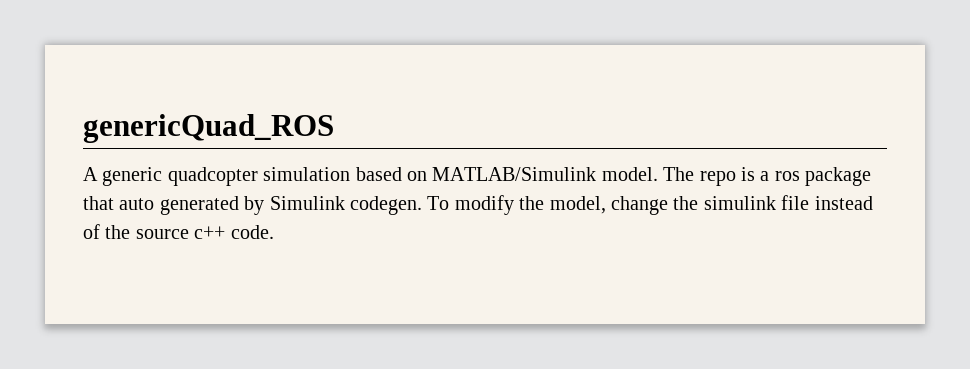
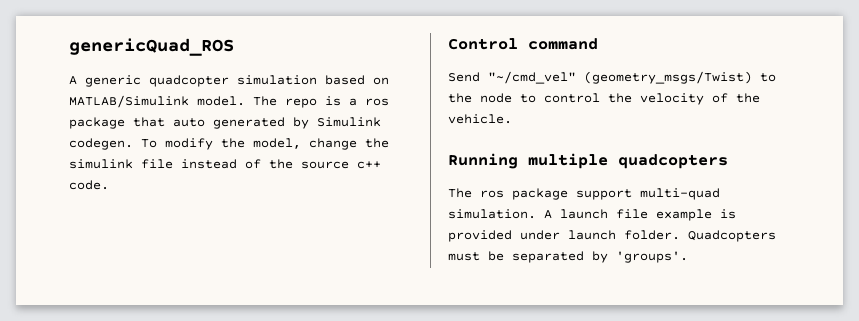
+ Control command
+ Send "~/cmd_vel" (geometry_msgs/Twist) to the node to control the velocity of the vehicle.
+ Running multiple quadcopters
+ The ros package support multi-quad simulation. A launch file example is provided under launch folder. Quadcopters must be separated by 'groups'.

